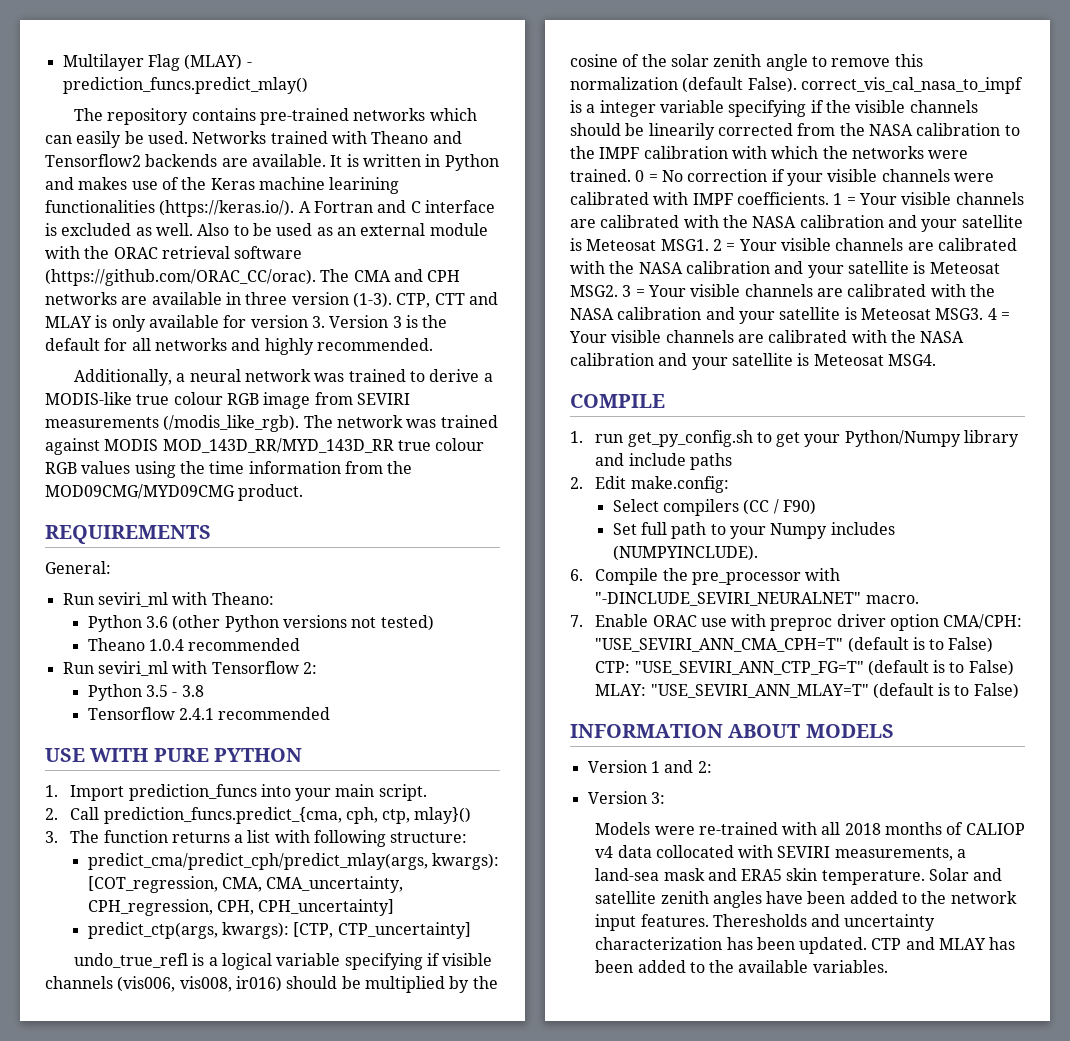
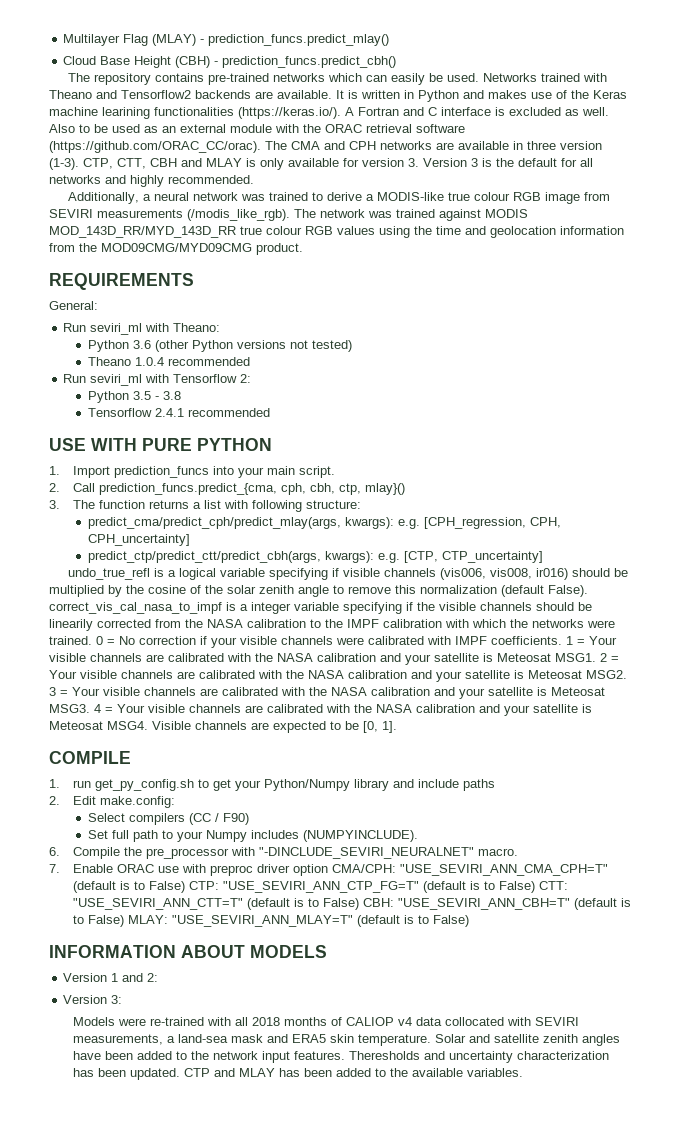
+ Cloud Base Height (CBH) - prediction_funcs.predict_cbh()
- CTP, CTT and MLAY is only available for version 3. Version 3 is the default for all networks and highly recommended.
+ CTP, CTT, CBH and MLAY is only available for version 3. Version 3 is the default for all networks and highly recommended.
- The network was trained against MODIS MOD_143D_RR/MYD_143D_RR true colour RGB values using the time information from the MOD09CMG/MYD09CMG product.
+ The network was trained against MODIS MOD_143D_RR/MYD_143D_RR true colour RGB values using the time and geolocation information from the MOD09CMG/MYD09CMG product.
- 2. Call prediction_funcs.predict_{cma, cph, ctp, mlay}()
+ 2. Call prediction_funcs.predict_{cma, cph, cbh, ctp, mlay}()
- predict_cma/predict_cph/predict_mlay(args, kwargs): [COT_regression, CMA, CMA_uncertainty, CPH_regression, CPH, CPH_uncertainty]
+ predict_cma/predict_cph/predict_mlay(args, kwargs): e.g. [CPH_regression, CPH, CPH_uncertainty]
- predict_ctp(args, kwargs): [CTP, CTP_uncertainty]
+ predict_ctp/predict_ctt/predict_cbh(args, kwargs): e.g. [CTP, CTP_uncertainty]
+ Visible channels are expected to be [0, 1].
- 7. Enable ORAC use with preproc driver option CMA/CPH: "USE_SEVIRI_ANN_CMA_CPH=T" (default is to False) CTP: "USE_SEVIRI_ANN_CTP_FG=T" (default is to False) MLAY: "USE_SEVIRI_ANN_MLAY=T" (default is to False)
+ 7. Enable ORAC use with preproc driver option CMA/CPH: "USE_SEVIRI_ANN_CMA_CPH=T" (default is to False) CTP: "USE_SEVIRI_ANN_CTP_FG=T" (default is to False) CTT: "USE_SEVIRI_ANN_CTT=T" (default is to False) CBH: "USE_SEVIRI_ANN_CBH=T" (default is to False) MLAY: "USE_SEVIRI_ANN_MLAY=T" (default is to False)

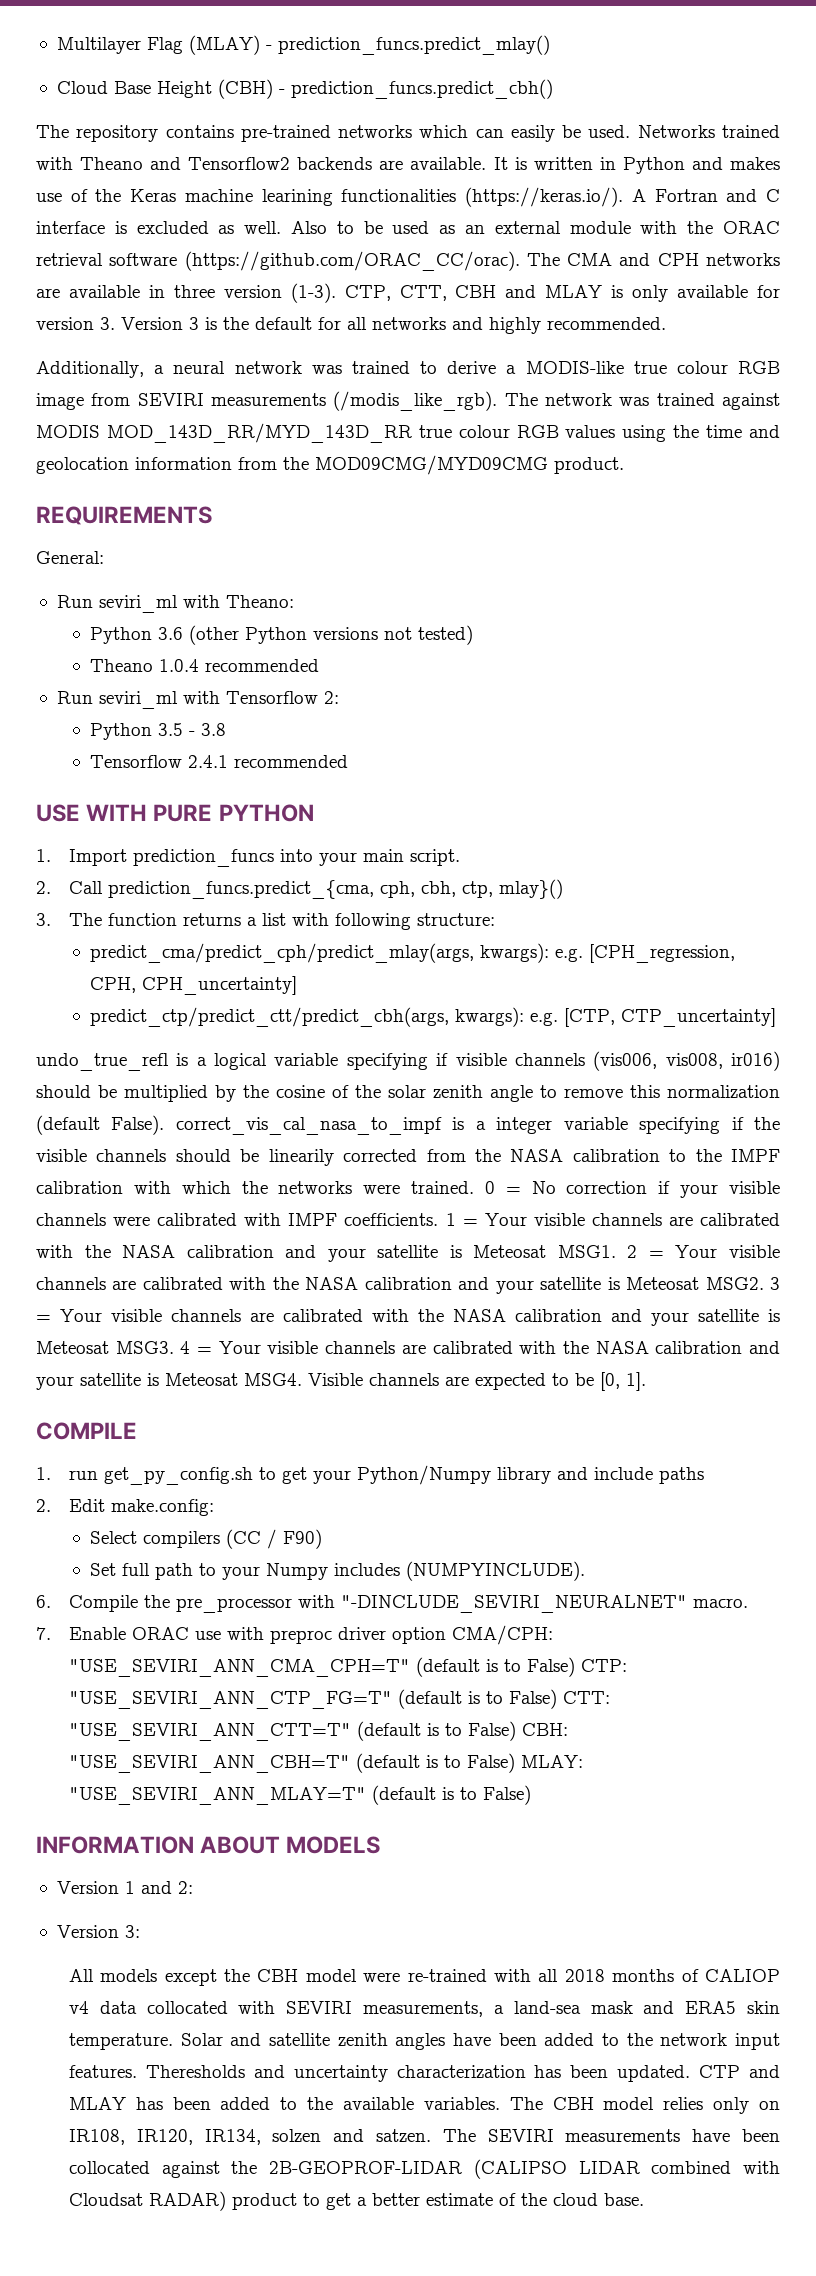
- Models were re-trained with all 2018 months of CALIOP v4 data collocated with SEVIRI measurements, a land-sea mask and ERA5 skin temperature.
+ All models except the CBH model were re-trained with all 2018 months of CALIOP v4 data collocated with SEVIRI measurements, a land-sea mask and ERA5 skin temperature.
+ The CBH model relies only on IR108, IR120, IR134, solzen and satzen. The SEVIRI measurements have been collocated against the 2B-GEOPROF-LIDAR (CALIPSO LIDAR combined with Cloudsat RADAR) product to get a better estimate of the cloud base.

